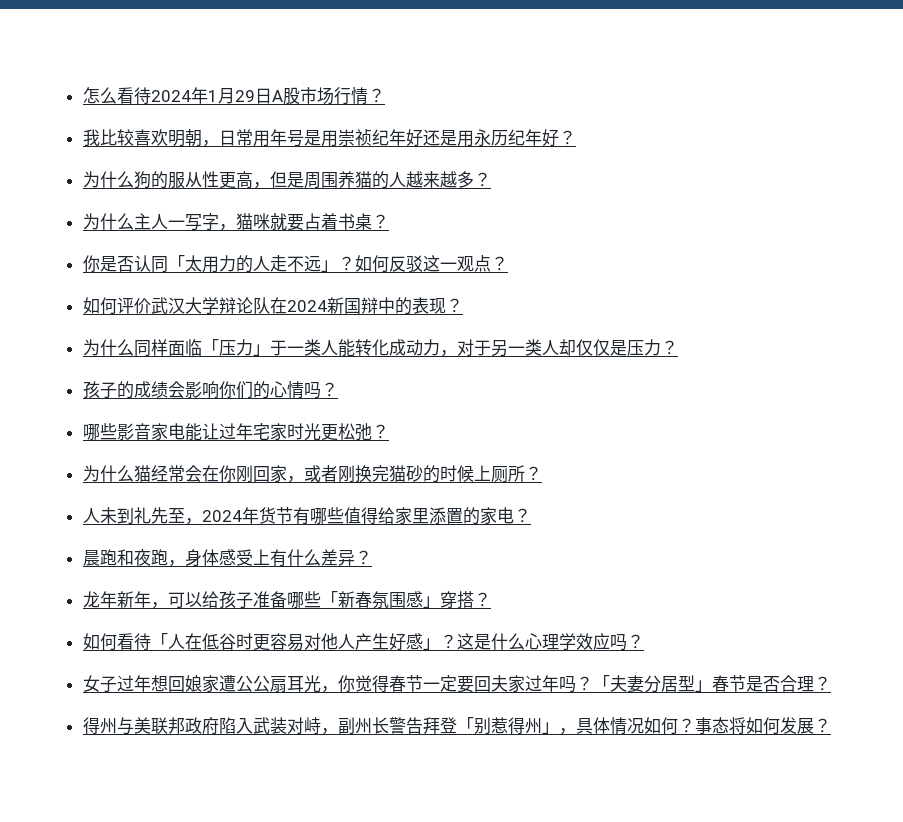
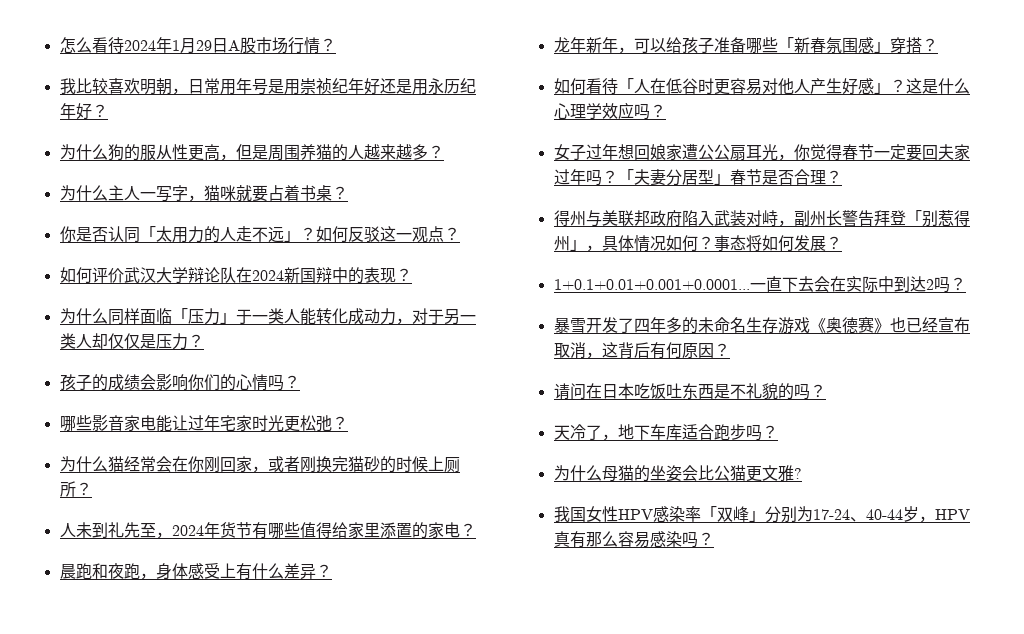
+ 1+0.1+0.01+0.001+0.0001...一直下去会在实际中到达2吗？
+ 暴雪开发了四年多的未命名生存游戏《奥德赛》也已经宣布取消，这背后有何原因？
+ 请问在日本吃饭吐东西是不礼貌的吗？
+ 天冷了，地下车库适合跑步吗？
+ 为什么母猫的坐姿会比公猫更文雅?
+ 我国女性HPV感染率「双峰」分别为17-24、40-44岁，HPV真有那么容易感染吗？

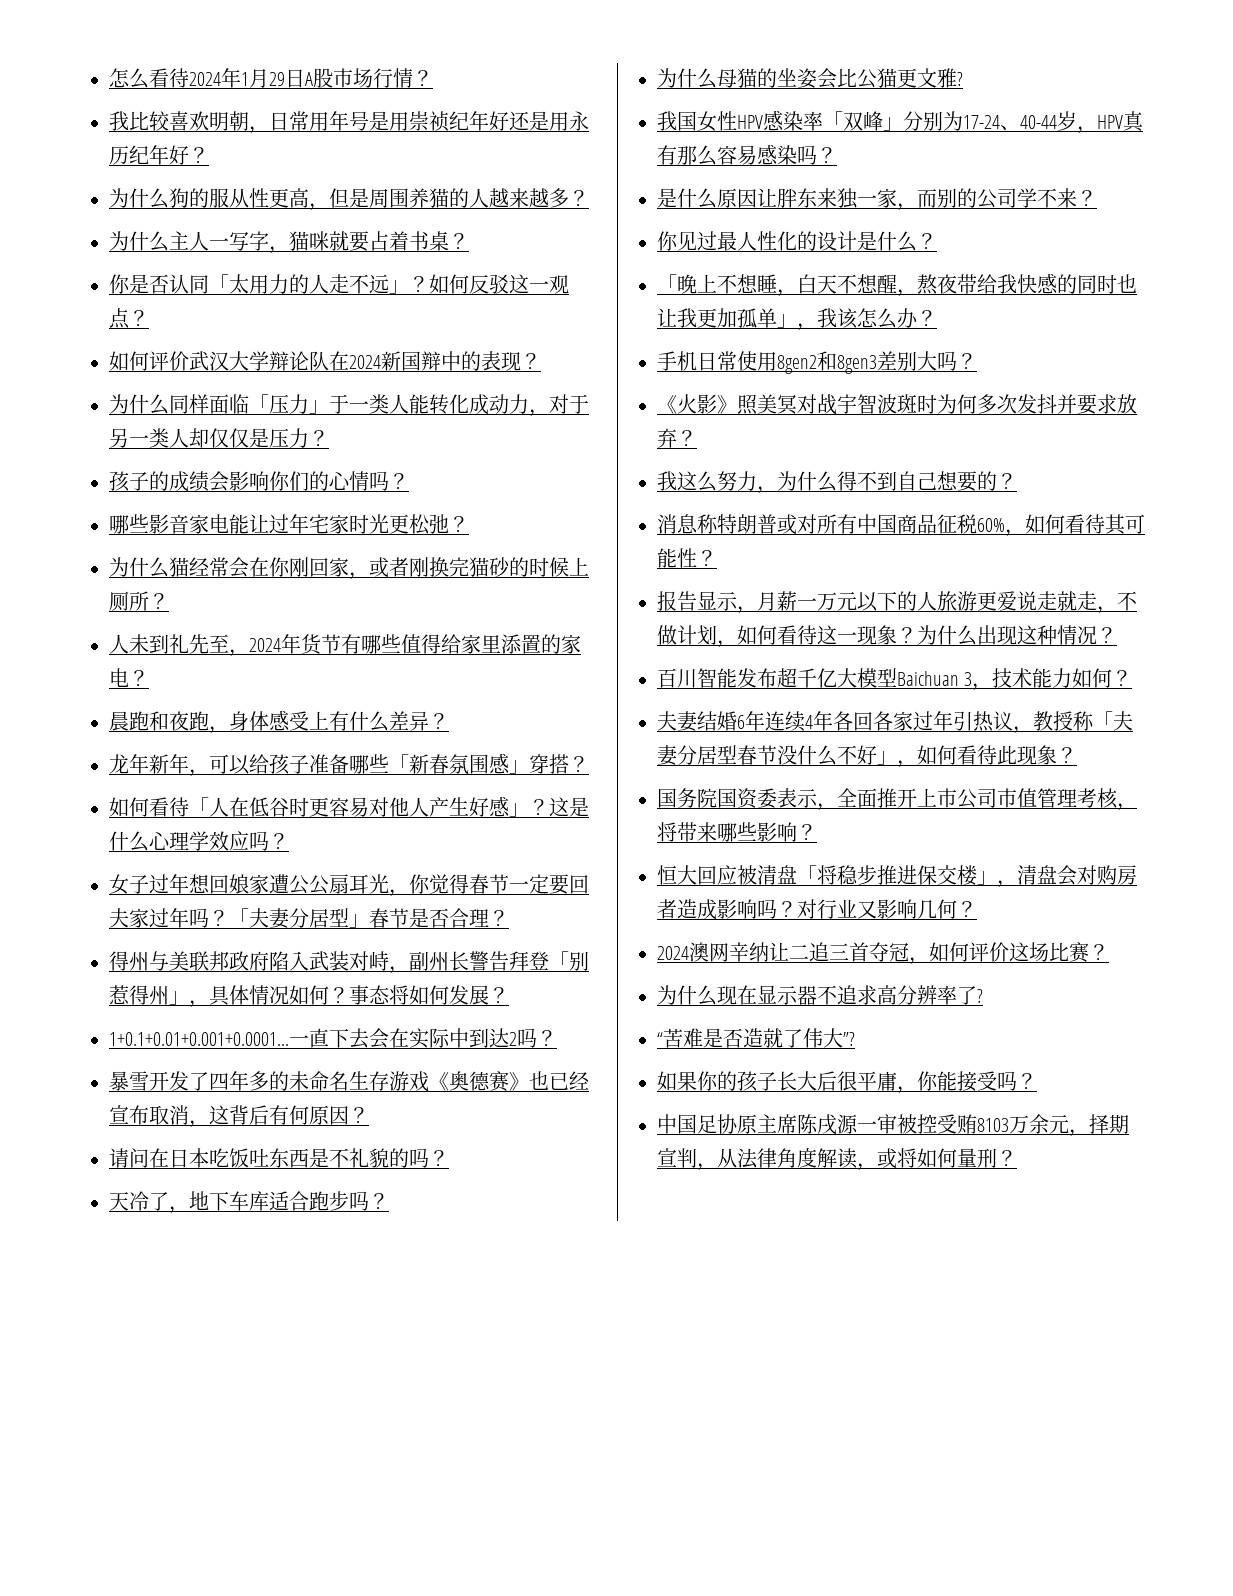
+ 是什么原因让胖东来独一家，而别的公司学不来？
+ 你见过最人性化的设计是什么？
+ 「晚上不想睡，白天不想醒，熬夜带给我快感的同时也让我更加孤单」，我该怎么办？
+ 手机日常使用8gen2和8gen3差别大吗？
+ 《火影》照美冥对战宇智波斑时为何多次发抖并要求放弃？
+ 我这么努力，为什么得不到自己想要的？
+ 消息称特朗普或对所有中国商品征税60%，如何看待其可能性？
+ 报告显示，月薪一万元以下的人旅游更爱说走就走，不做计划，如何看待这一现象？为什么出现这种情况？
+ 百川智能发布超千亿大模型Baichuan 3，技术能力如何？
+ 夫妻结婚6年连续4年各回各家过年引热议，教授称「夫妻分居型春节没什么不好」，如何看待此现象？
+ 国务院国资委表示，全面推开上市公司市值管理考核，将带来哪些影响？
+ 恒大回应被清盘「将稳步推进保交楼」，清盘会对购房者造成影响吗？对行业又影响几何？
+ 2024澳网辛纳让二追三首夺冠，如何评价这场比赛？
+ 为什么现在显示器不追求高分辨率了?
+ “苦难是否造就了伟大”?
+ 如果你的孩子长大后很平庸，你能接受吗？
+ 中国足协原主席陈戌源一审被控受贿8103万余元，择期宣判，从法律角度解读，或将如何量刑？

